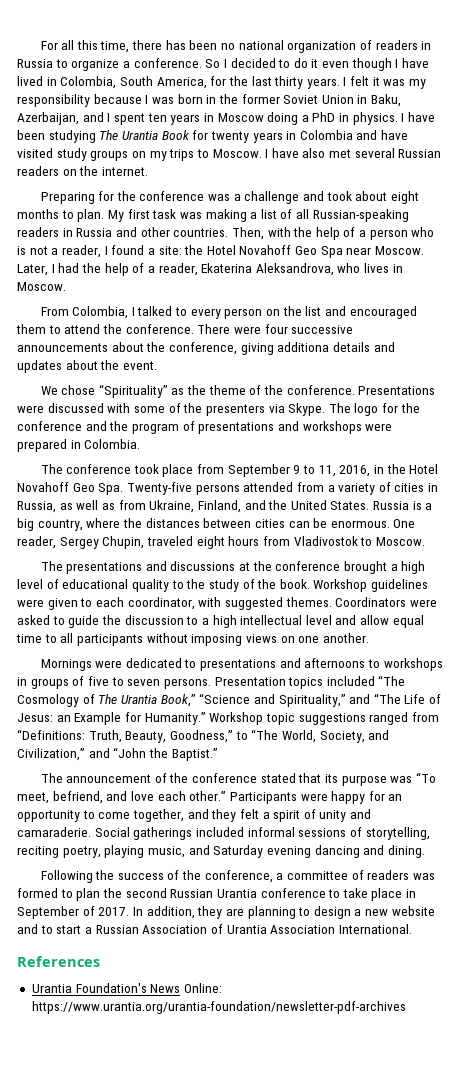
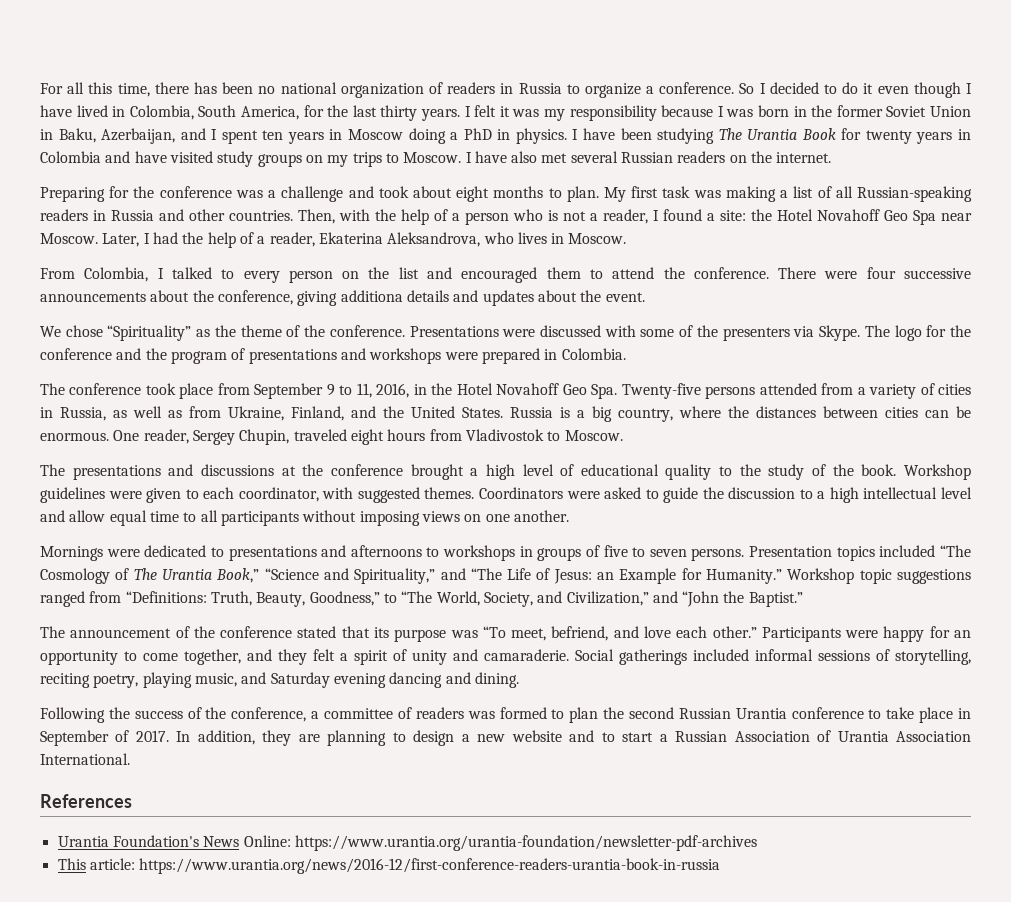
+ This article: https://www.urantia.org/news/2016-12/first-conference-readers-urantia-book-in-russia

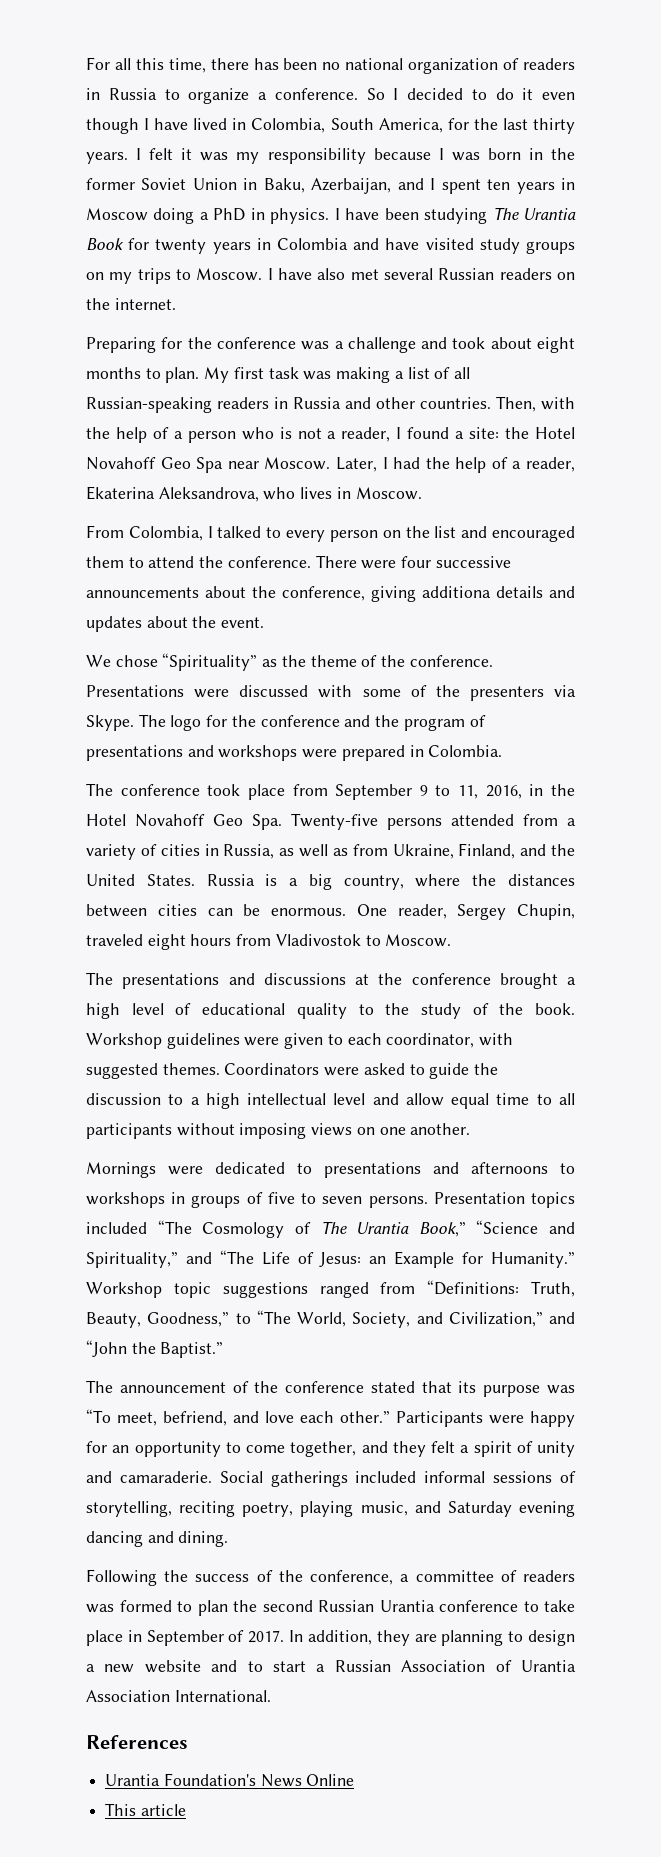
- Urantia Foundation's News Online: https://www.urantia.org/urantia-foundation/newsletter-pdf-archives
+ Urantia Foundation's News Online
- This article: https://www.urantia.org/news/2016-12/first-conference-readers-urantia-book-in-russia
+ This article

